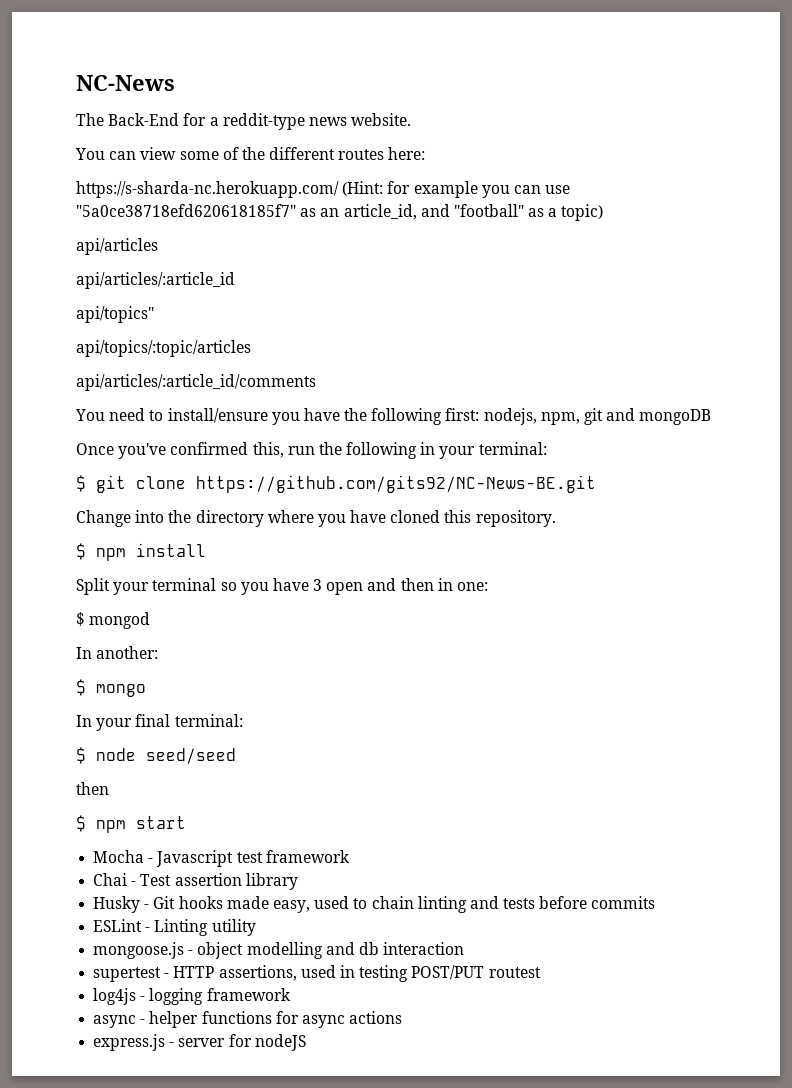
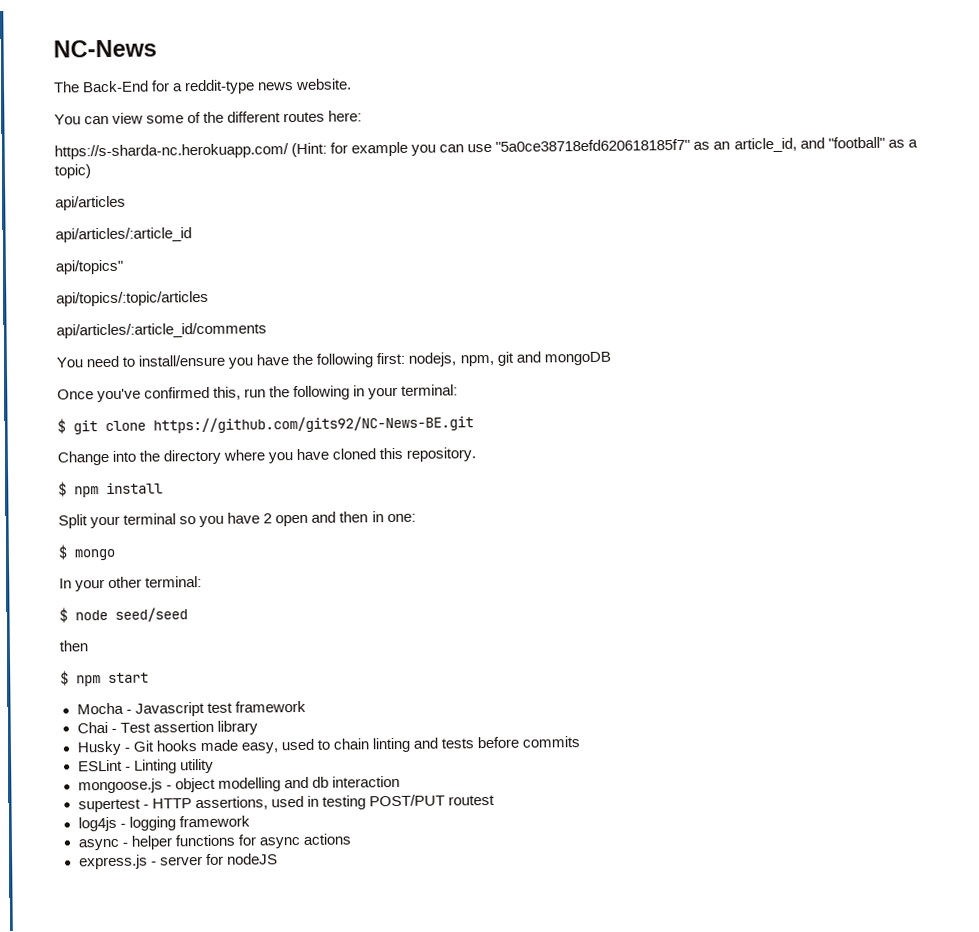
- Split your terminal so you have 3 open and then in one:
+ Split your terminal so you have 2 open and then in one:
- $ mongod
- In another:
- In your final terminal:
+ In your other terminal:

